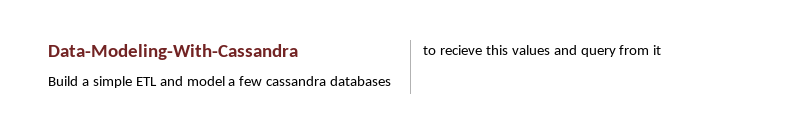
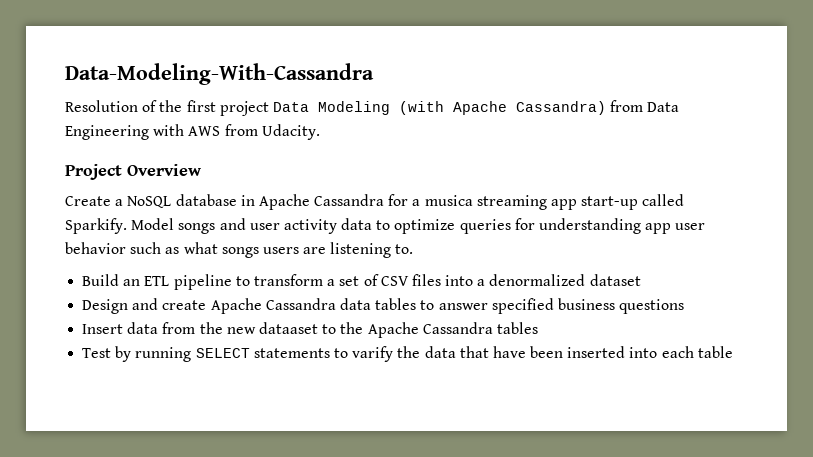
- Build a simple ETL and model a few cassandra databases to recieve this values and query from it
+ Resolution of the first project Data Modeling (with Apache Cassandra) from Data Engineering with AWS from Udacity.
+ Project Overview
+ Create a NoSQL database in Apache Cassandra for a musica streaming app start-up called Sparkify. Model songs and user activity data to optimize queries for understanding app user behavior such as what songs users are listening to.
+ Build an ETL pipeline to transform a set of CSV files into a denormalized dataset
+ Design and create Apache Cassandra data tables to answer specified business questions
+ Insert data from the new dataaset to the Apache Cassandra tables
+ Test by running SELECT statements to varify the data that have been inserted into each table

